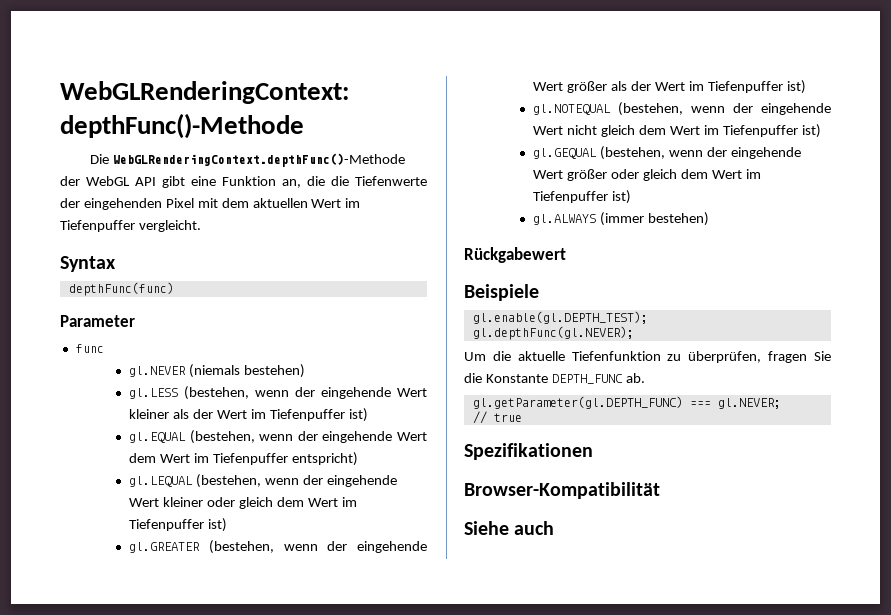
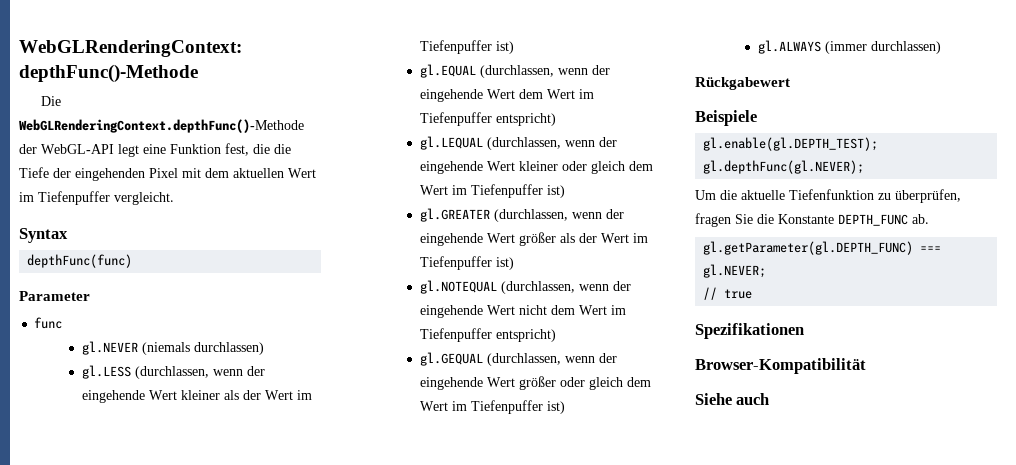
- Die WebGLRenderingContext.depthFunc()-Methode der WebGL API gibt eine Funktion an, die die Tiefenwerte der eingehenden Pixel mit dem aktuellen Wert im Tiefenpuffer vergleicht.
+ Die WebGLRenderingContext.depthFunc()-Methode der WebGL-API legt eine Funktion fest, die die Tiefe der eingehenden Pixel mit dem aktuellen Wert im Tiefenpuffer vergleicht.
- gl.NEVER (niemals bestehen)
+ gl.NEVER (niemals durchlassen)
- gl.LESS (bestehen, wenn der eingehende Wert kleiner als der Wert im Tiefenpuffer ist)
+ gl.LESS (durchlassen, wenn der eingehende Wert kleiner als der Wert im Tiefenpuffer ist)
- gl.EQUAL (bestehen, wenn der eingehende Wert dem Wert im Tiefenpuffer entspricht)
+ gl.EQUAL (durchlassen, wenn der eingehende Wert dem Wert im Tiefenpuffer entspricht)
- gl.LEQUAL (bestehen, wenn der eingehende Wert kleiner oder gleich dem Wert im Tiefenpuffer ist)
+ gl.LEQUAL (durchlassen, wenn der eingehende Wert kleiner oder gleich dem Wert im Tiefenpuffer ist)
- gl.GREATER (bestehen, wenn der eingehende Wert größer als der Wert im Tiefenpuffer ist)
+ gl.GREATER (durchlassen, wenn der eingehende Wert größer als der Wert im Tiefenpuffer ist)
- gl.NOTEQUAL (bestehen, wenn der eingehende Wert nicht gleich dem Wert im Tiefenpuffer ist)
+ gl.NOTEQUAL (durchlassen, wenn der eingehende Wert nicht dem Wert im Tiefenpuffer entspricht)
- gl.GEQUAL (bestehen, wenn der eingehende Wert größer oder gleich dem Wert im Tiefenpuffer ist)
+ gl.GEQUAL (durchlassen, wenn der eingehende Wert größer oder gleich dem Wert im Tiefenpuffer ist)
- gl.ALWAYS (immer bestehen)
+ gl.ALWAYS (immer durchlassen)

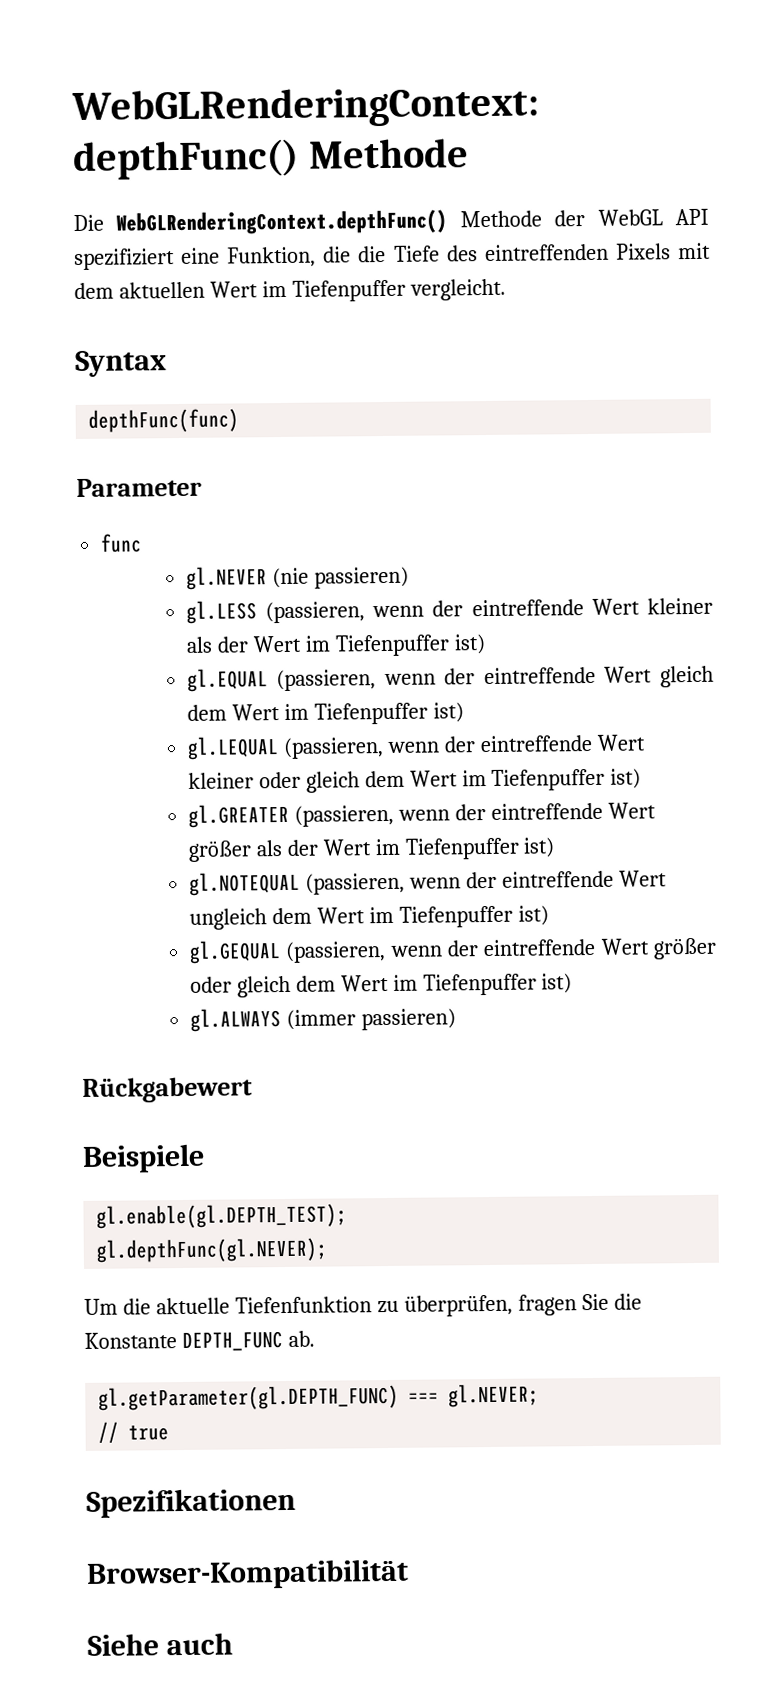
- WebGLRenderingContext: depthFunc()-Methode
+ WebGLRenderingContext: depthFunc() Methode
- Die WebGLRenderingContext.depthFunc()-Methode der WebGL-API legt eine Funktion fest, die die Tiefe der eingehenden Pixel mit dem aktuellen Wert im Tiefenpuffer vergleicht.
+ Die WebGLRenderingContext.depthFunc() Methode der WebGL API spezifiziert eine Funktion, die die Tiefe des eintreffenden Pixels mit dem aktuellen Wert im Tiefenpuffer vergleicht.
- gl.NEVER (niemals durchlassen)
+ gl.NEVER (nie passieren)
- gl.LESS (durchlassen, wenn der eingehende Wert kleiner als der Wert im Tiefenpuffer ist)
+ gl.LESS (passieren, wenn der eintreffende Wert kleiner als der Wert im Tiefenpuffer ist)
- gl.EQUAL (durchlassen, wenn der eingehende Wert dem Wert im Tiefenpuffer entspricht)
+ gl.EQUAL (passieren, wenn der eintreffende Wert gleich dem Wert im Tiefenpuffer ist)
- gl.LEQUAL (durchlassen, wenn der eingehende Wert kleiner oder gleich dem Wert im Tiefenpuffer ist)
+ gl.LEQUAL (passieren, wenn der eintreffende Wert kleiner oder gleich dem Wert im Tiefenpuffer ist)
- gl.GREATER (durchlassen, wenn der eingehende Wert größer als der Wert im Tiefenpuffer ist)
+ gl.GREATER (passieren, wenn der eintreffende Wert größer als der Wert im Tiefenpuffer ist)
- gl.NOTEQUAL (durchlassen, wenn der eingehende Wert nicht dem Wert im Tiefenpuffer entspricht)
+ gl.NOTEQUAL (passieren, wenn der eintreffende Wert ungleich dem Wert im Tiefenpuffer ist)
- gl.GEQUAL (durchlassen, wenn der eingehende Wert größer oder gleich dem Wert im Tiefenpuffer ist)
+ gl.GEQUAL (passieren, wenn der eintreffende Wert größer oder gleich dem Wert im Tiefenpuffer ist)
- gl.ALWAYS (immer durchlassen)
+ gl.ALWAYS (immer passieren)

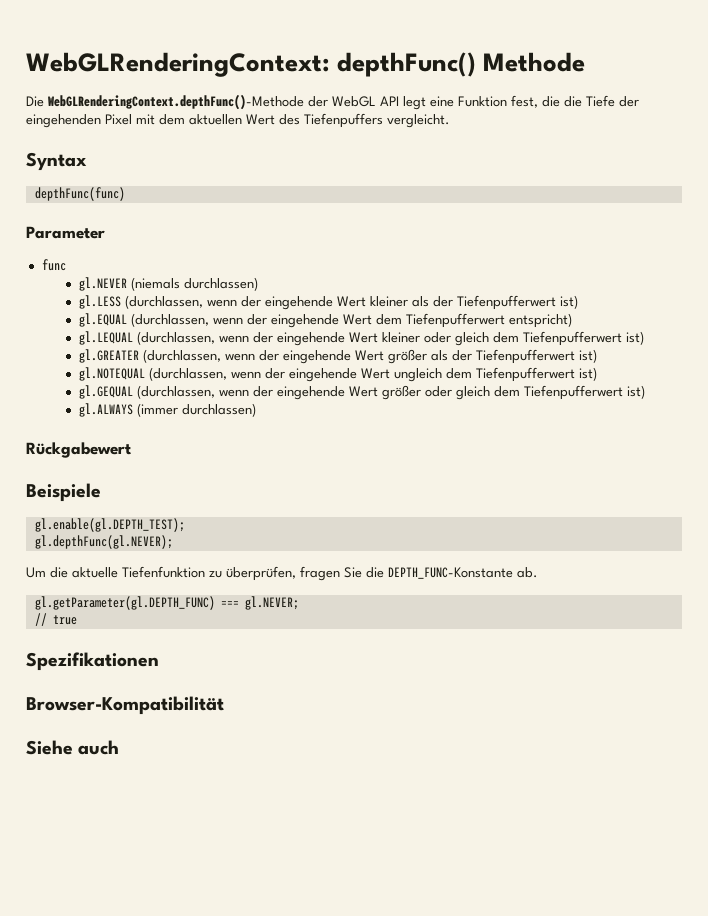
- Die WebGLRenderingContext.depthFunc() Methode der WebGL API spezifiziert eine Funktion, die die Tiefe des eintreffenden Pixels mit dem aktuellen Wert im Tiefenpuffer vergleicht.
+ Die WebGLRenderingContext.depthFunc()-Methode der WebGL API legt eine Funktion fest, die die Tiefe der eingehenden Pixel mit dem aktuellen Wert des Tiefenpuffers vergleicht.
- gl.NEVER (nie passieren)
+ gl.NEVER (niemals durchlassen)
- gl.LESS (passieren, wenn der eintreffende Wert kleiner als der Wert im Tiefenpuffer ist)
+ gl.LESS (durchlassen, wenn der eingehende Wert kleiner als der Tiefenpufferwert ist)
- gl.EQUAL (passieren, wenn der eintreffende Wert gleich dem Wert im Tiefenpuffer ist)
+ gl.EQUAL (durchlassen, wenn der eingehende Wert dem Tiefenpufferwert entspricht)
- gl.LEQUAL (passieren, wenn der eintreffende Wert kleiner oder gleich dem Wert im Tiefenpuffer ist)
+ gl.LEQUAL (durchlassen, wenn der eingehende Wert kleiner oder gleich dem Tiefenpufferwert ist)
- gl.GREATER (passieren, wenn der eintreffende Wert größer als der Wert im Tiefenpuffer ist)
+ gl.GREATER (durchlassen, wenn der eingehende Wert größer als der Tiefenpufferwert ist)
- gl.NOTEQUAL (passieren, wenn der eintreffende Wert ungleich dem Wert im Tiefenpuffer ist)
+ gl.NOTEQUAL (durchlassen, wenn der eingehende Wert ungleich dem Tiefenpufferwert ist)
- gl.GEQUAL (passieren, wenn der eintreffende Wert größer oder gleich dem Wert im Tiefenpuffer ist)
+ gl.GEQUAL (durchlassen, wenn der eingehende Wert größer oder gleich dem Tiefenpufferwert ist)
- gl.ALWAYS (immer passieren)
+ gl.ALWAYS (immer durchlassen)
- Um die aktuelle Tiefenfunktion zu überprüfen, fragen Sie die Konstante DEPTH_FUNC ab.
+ Um die aktuelle Tiefenfunktion zu überprüfen, fragen Sie die DEPTH_FUNC-Konstante ab.

